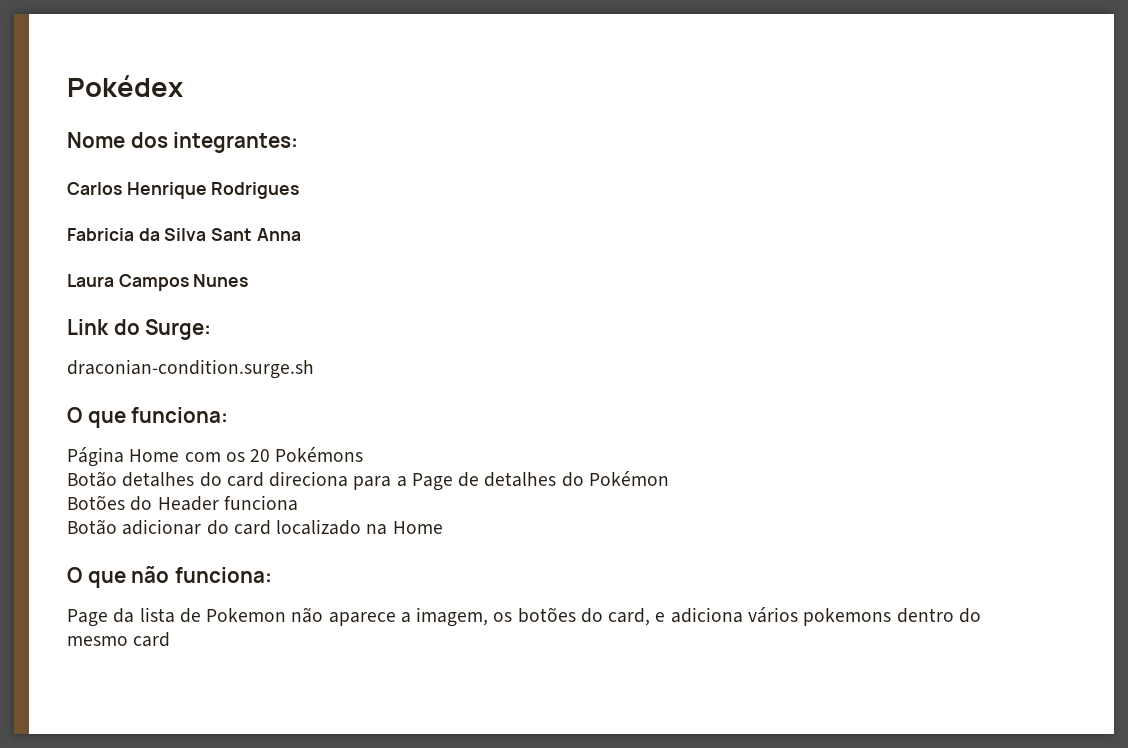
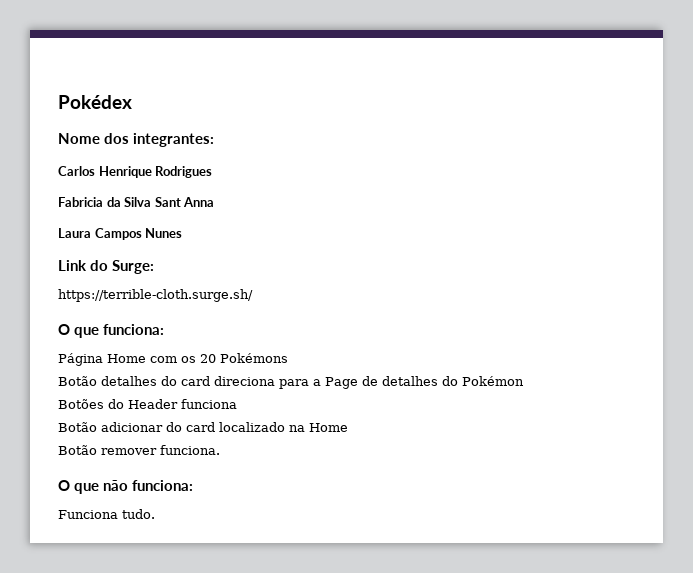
- draconian-condition.surge.sh
+ https://terrible-cloth.surge.sh/
+ Botão remover funciona.
- Page da lista de Pokemon não aparece a imagem, os botões do card, e adiciona vários pokemons dentro do mesmo card
+ Funciona tudo.

